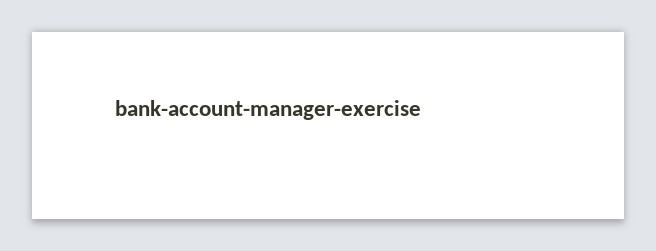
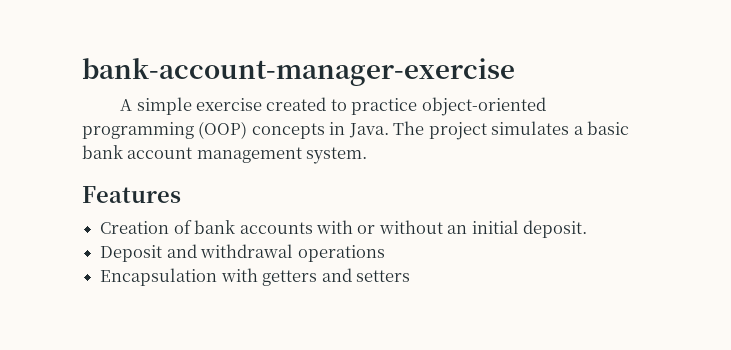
+ A simple exercise created to practice object-oriented programming (OOP) concepts in Java. The project simulates a basic bank account management system.
+ Features
+ Creation of bank accounts with or without an initial deposit.
+ Deposit and withdrawal operations
+ Encapsulation with getters and setters

